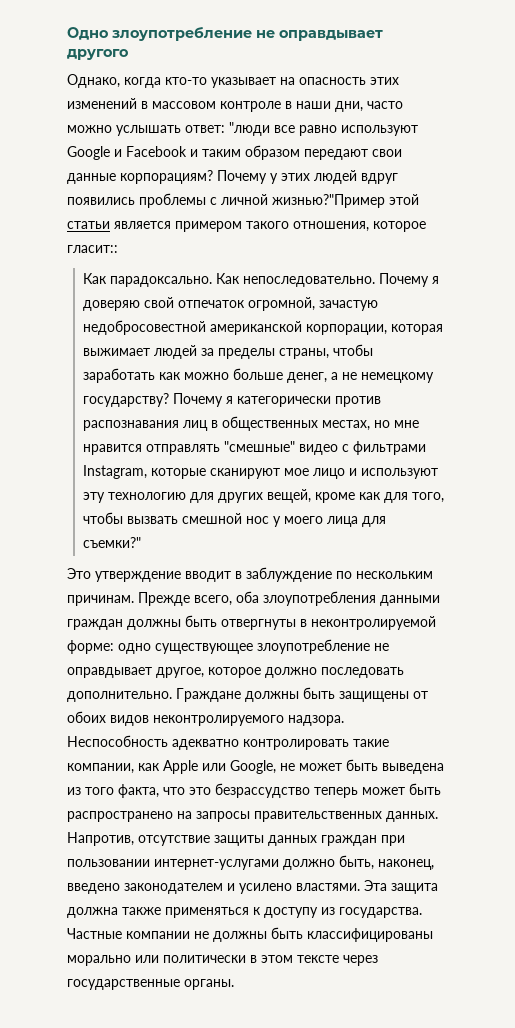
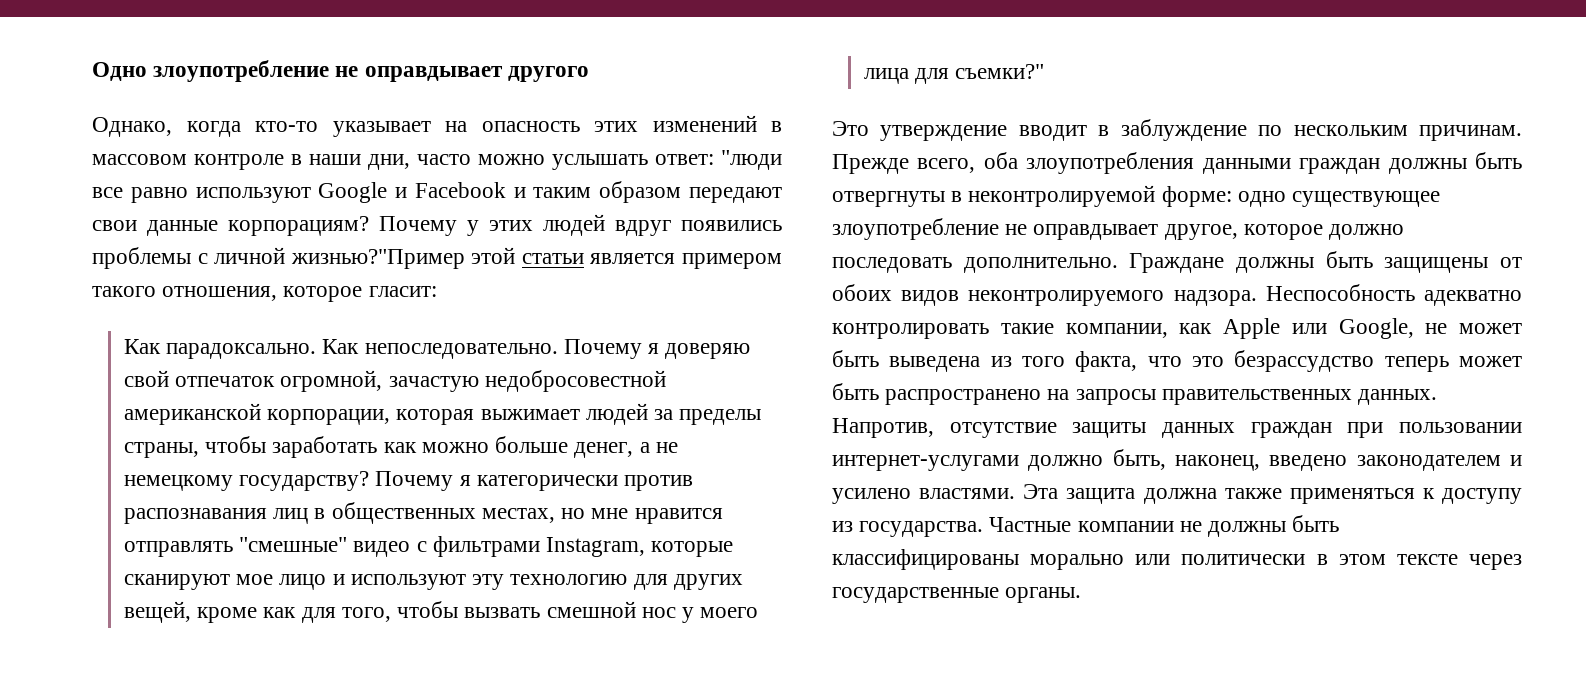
- Почему у этих людей вдруг появились проблемы с личной жизнью?"Пример этой статьи является примером такого отношения, которое гласит::
+ Почему у этих людей вдруг появились проблемы с личной жизнью?"Пример этой статьи является примером такого отношения, которое гласит:

